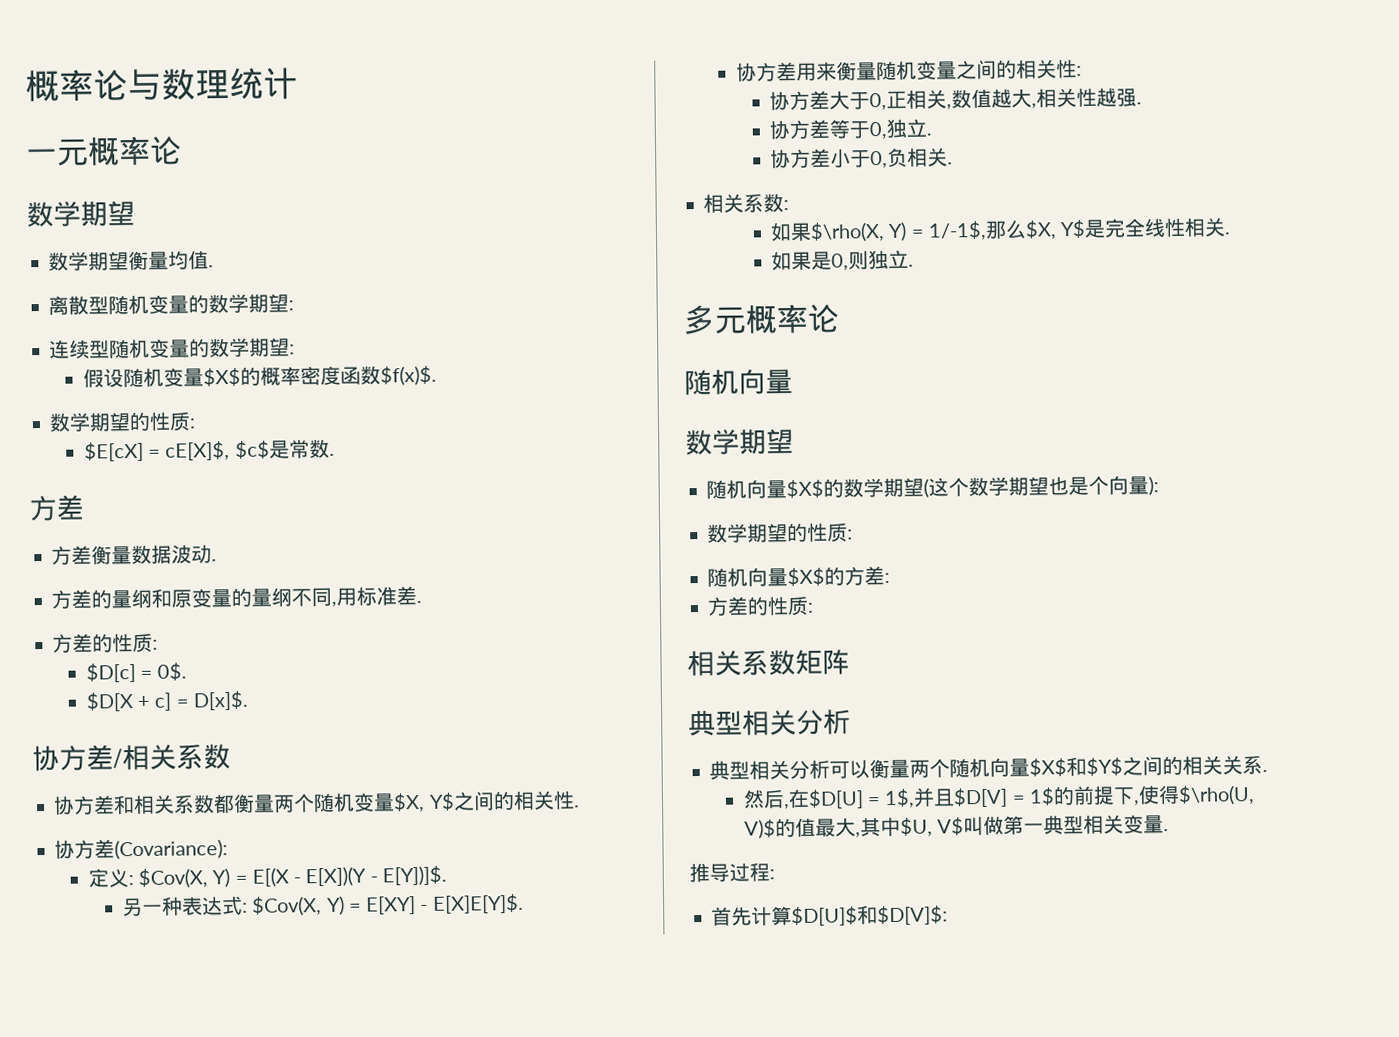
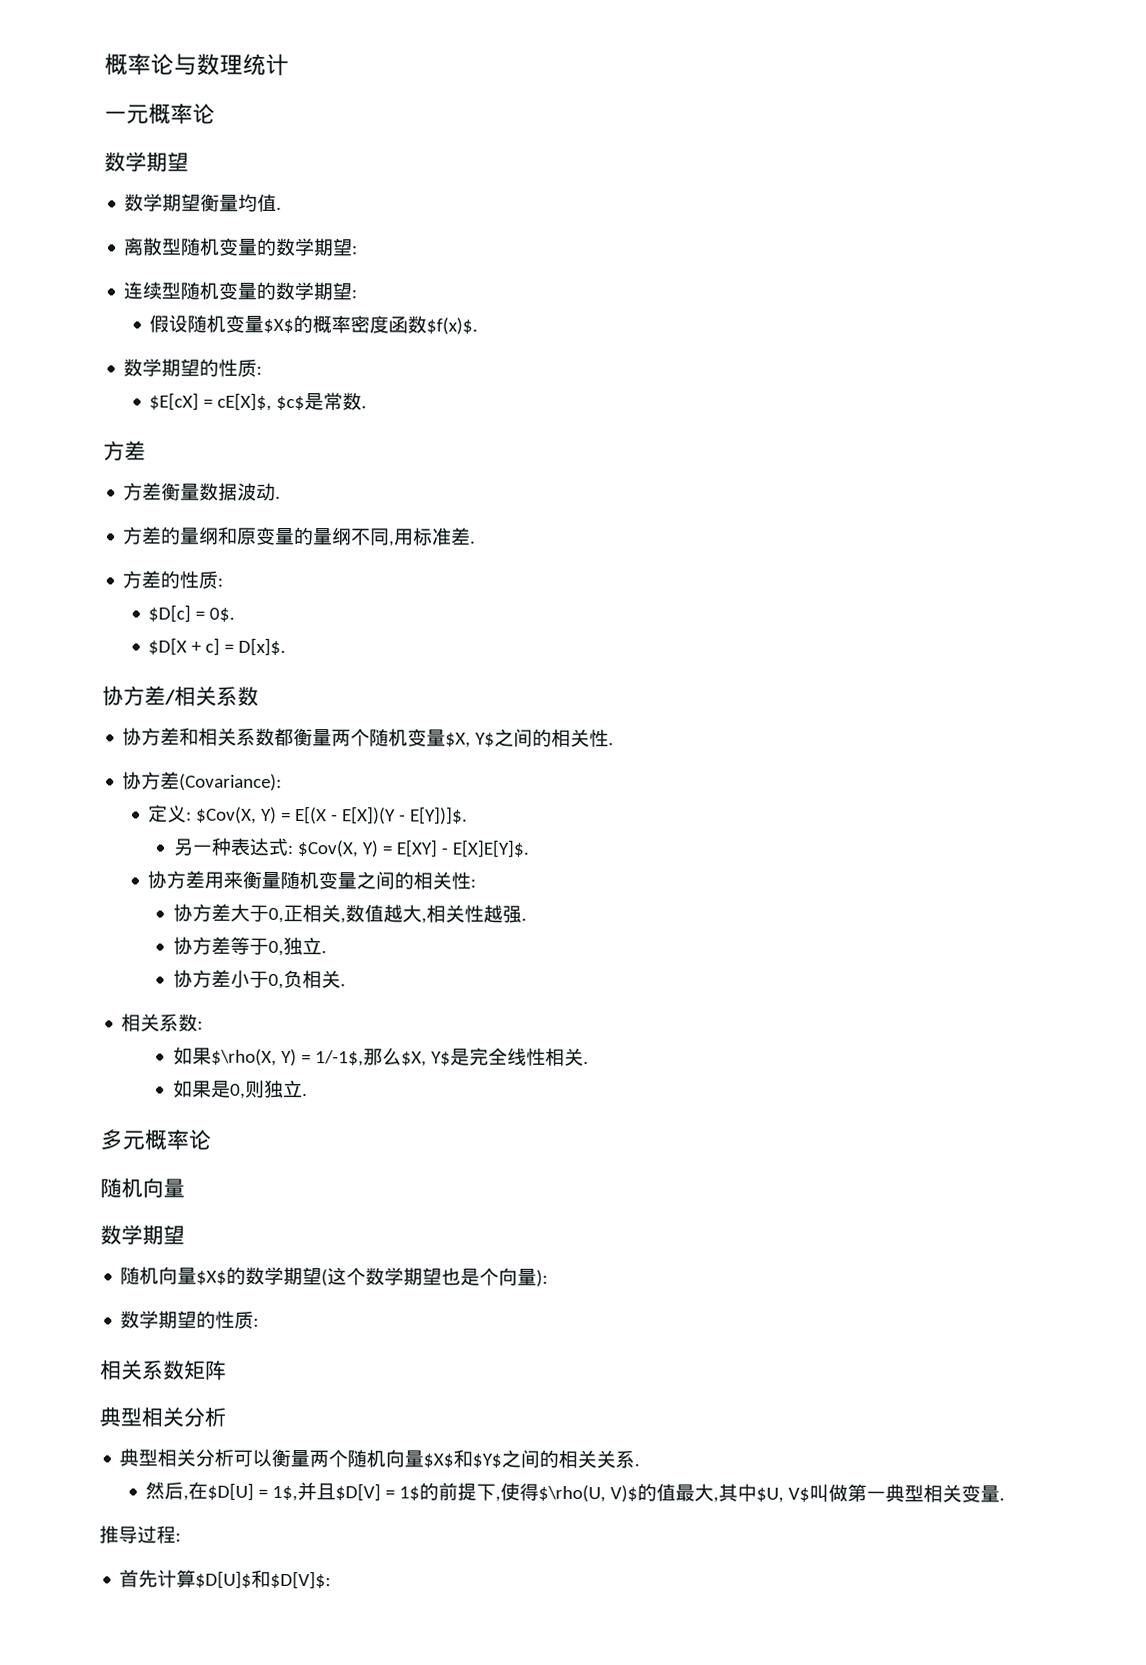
- 随机向量$X$的方差:
- 方差的性质:

